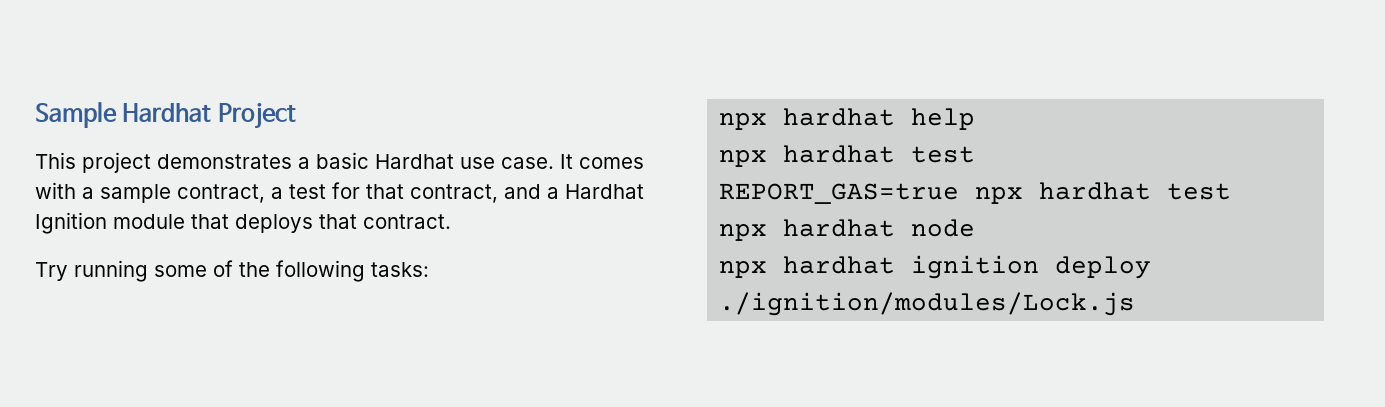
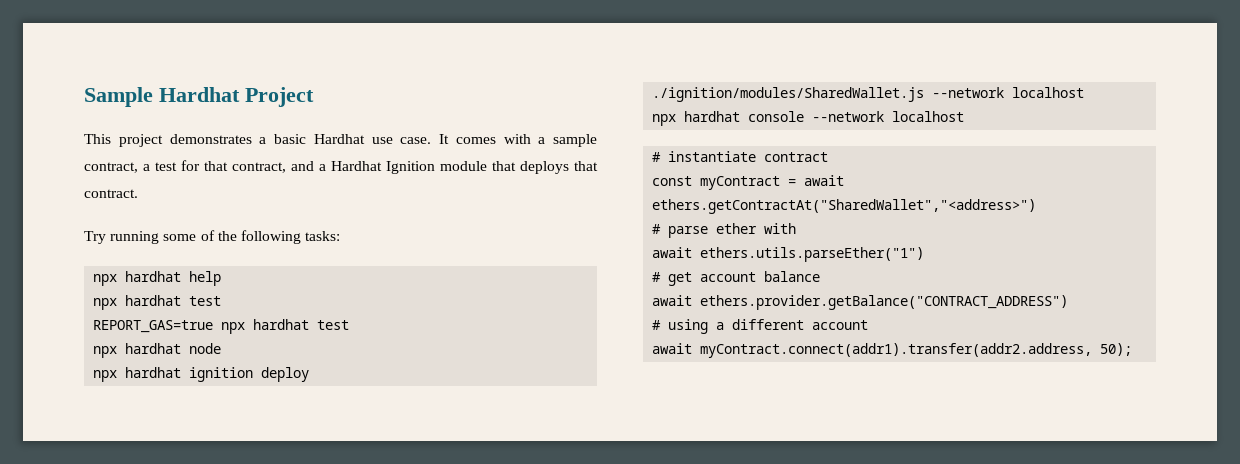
- npx hardhat ignition deploy ./ignition/modules/Lock.js
+ npx hardhat ignition deploy ./ignition/modules/SharedWallet.js --network localhost
+ npx hardhat console --network localhost
+ # instantiate contract
+ const myContract = await ethers.getContractAt("SharedWallet","<address>")
+ # parse ether with
+ await ethers.utils.parseEther("1")
+ # get account balance
+ await ethers.provider.getBalance("CONTRACT_ADDRESS")
+ # using a different account
+ await myContract.connect(addr1).transfer(addr2.address, 50);

